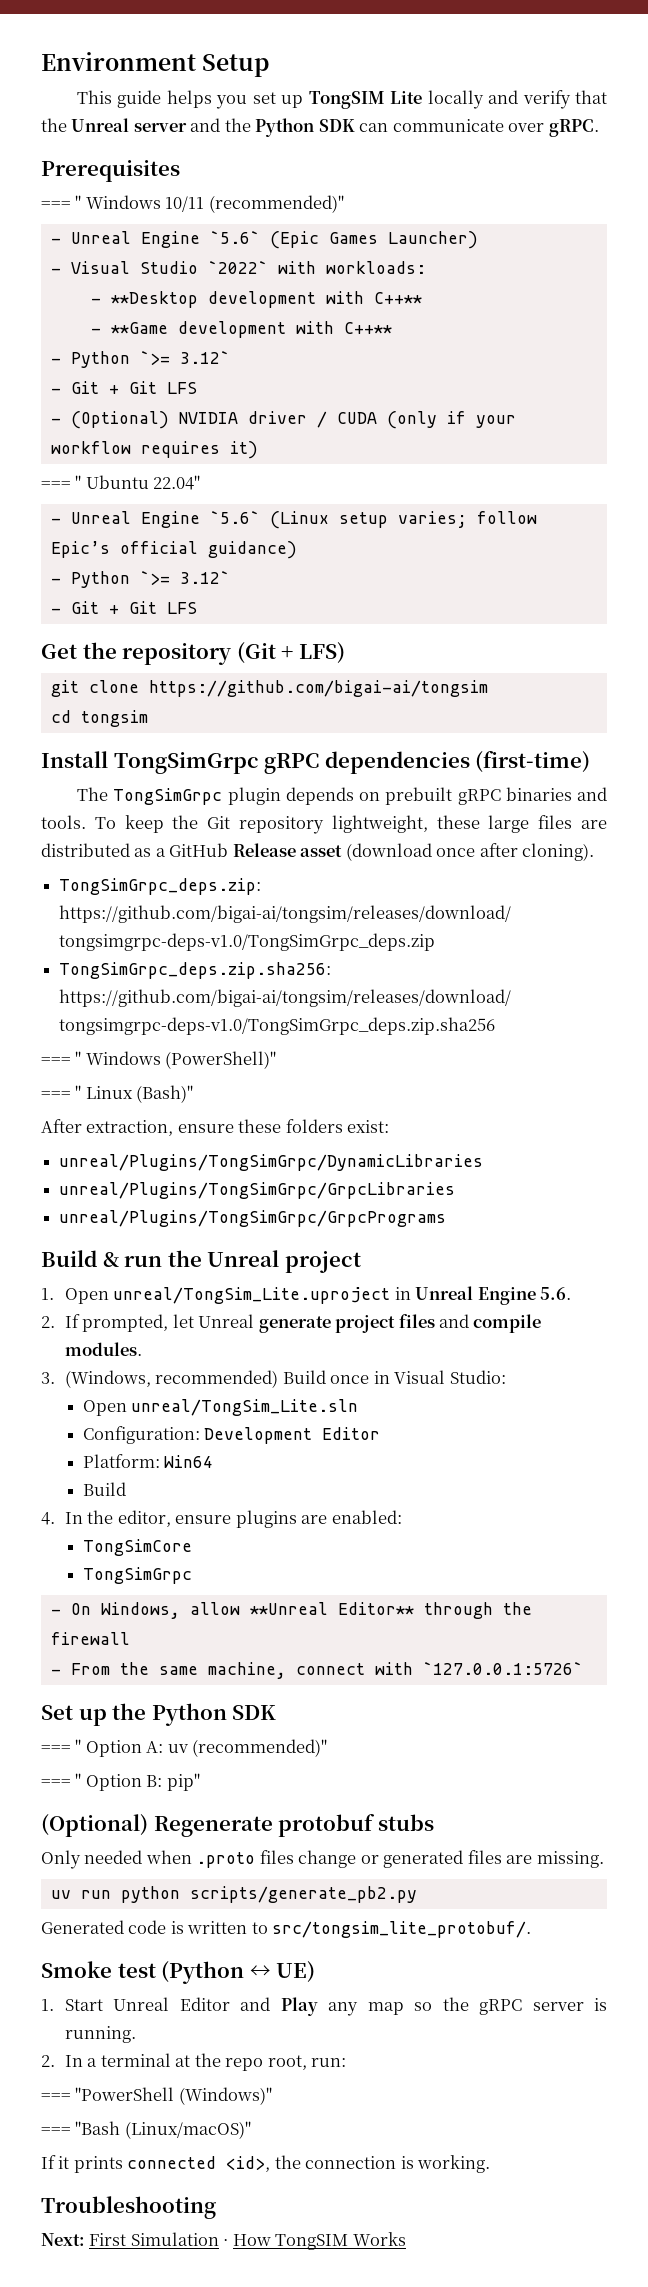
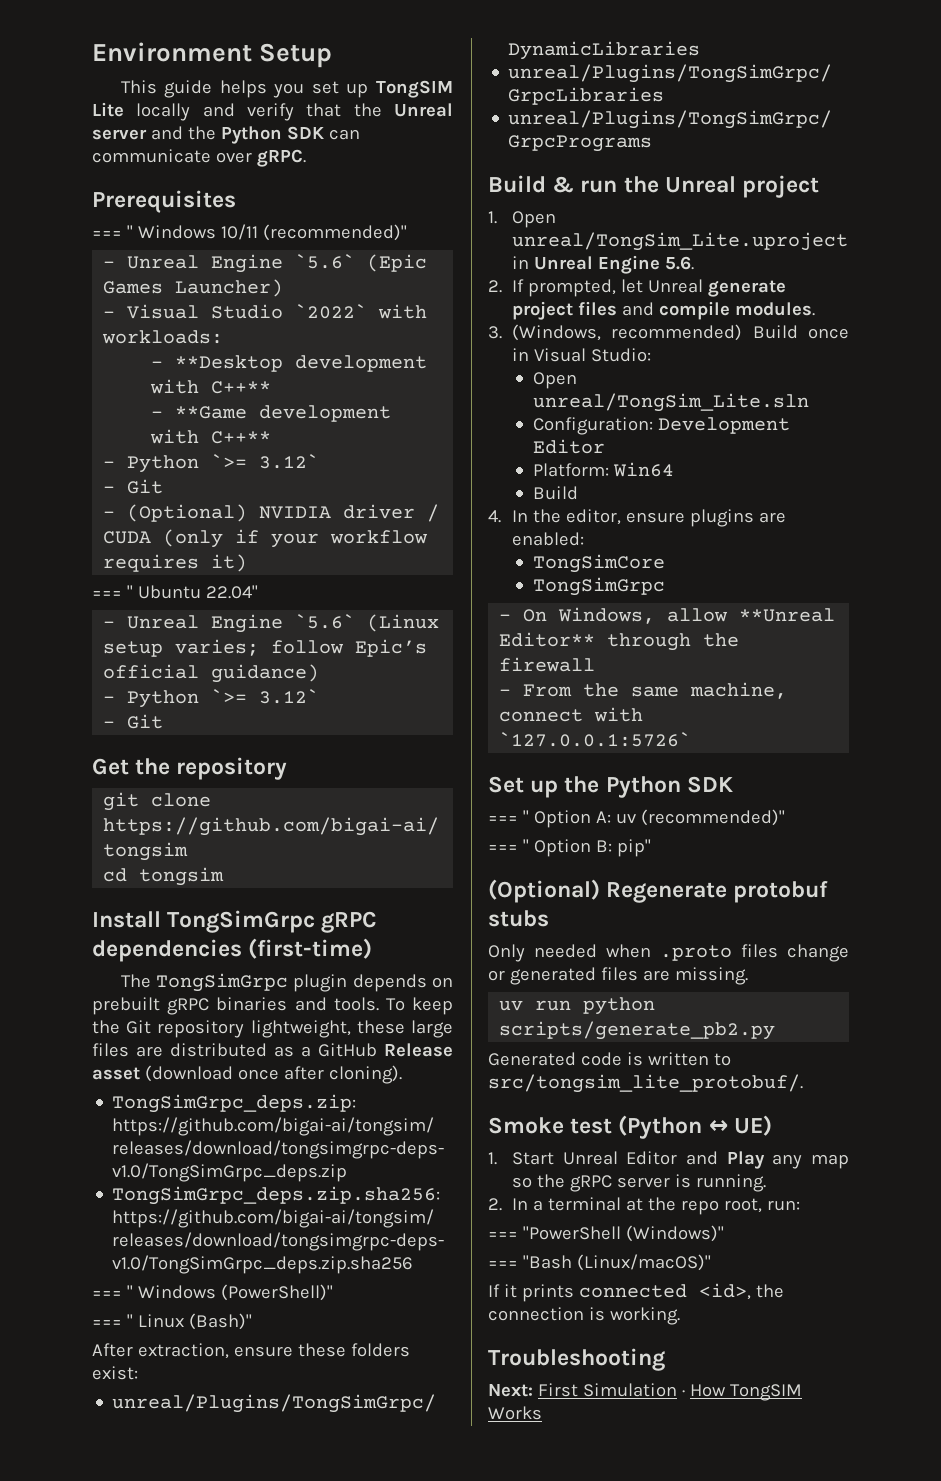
  - **Game development with C++**
  - Python `>= 3.12`
- - Git + Git LFS
+ - Git
  - Unreal Engine `5.6` (Linux setup varies; follow Epic’s official guidance)
  - Python `>= 3.12`
- - Git + Git LFS
+ - Git
- Get the repository (Git + LFS)
+ Get the repository

